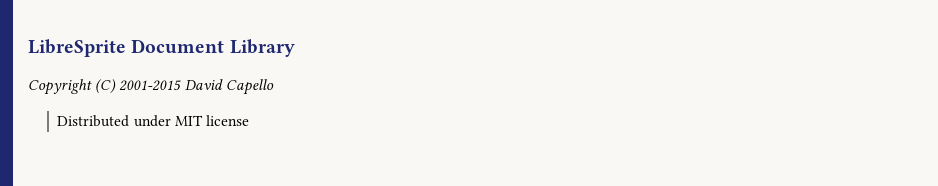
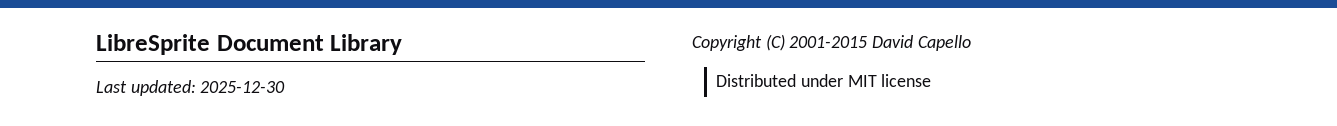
+ Last updated: 2025-12-30

